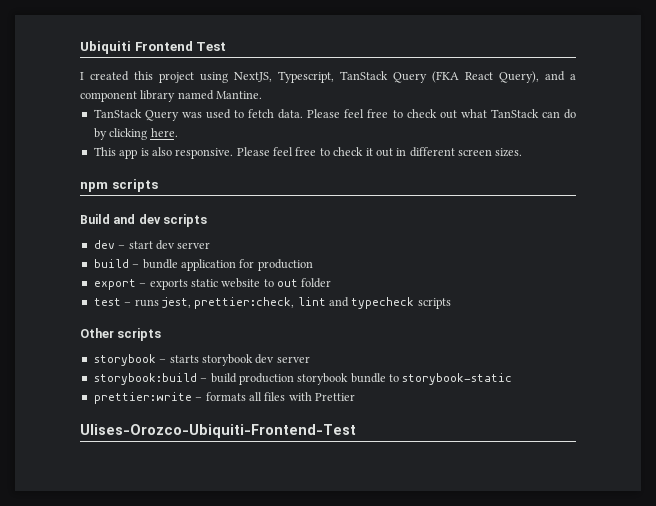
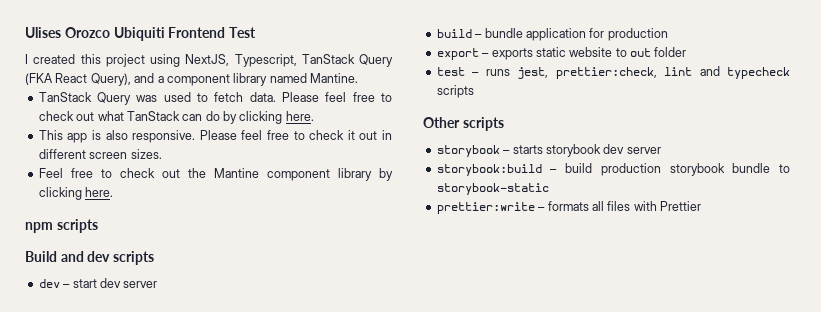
- Ubiquiti Frontend Test
+ Ulises Orozco Ubiquiti Frontend Test
+ Feel free to check out the Mantine component library by clicking here.
- Ulises-Orozco-Ubiquiti-Frontend-Test

